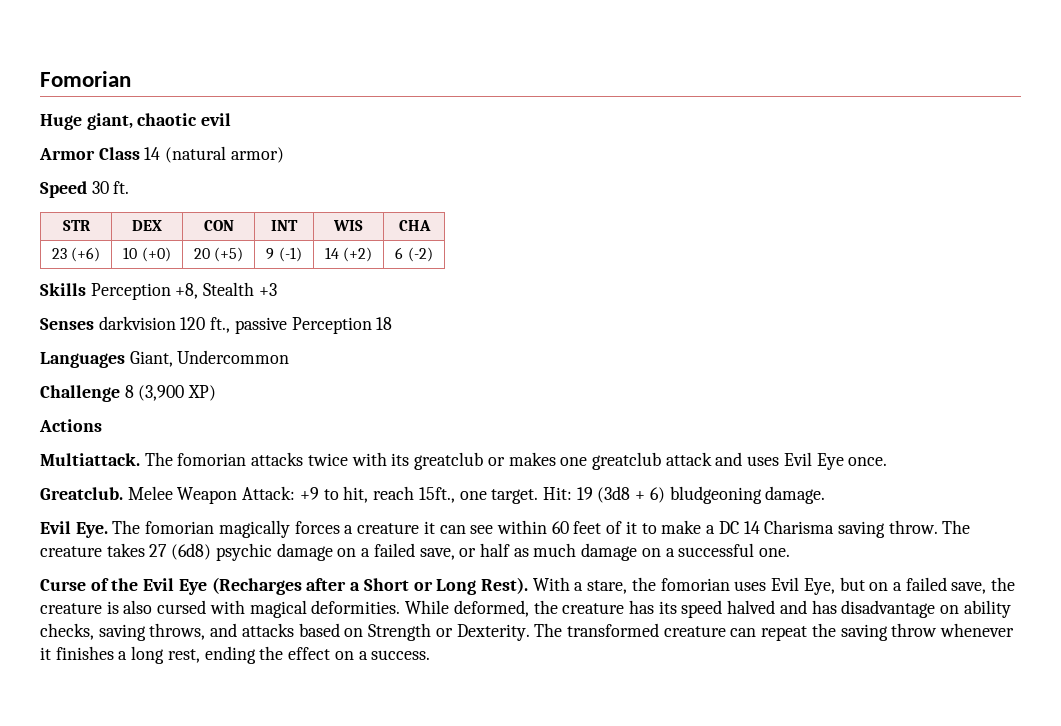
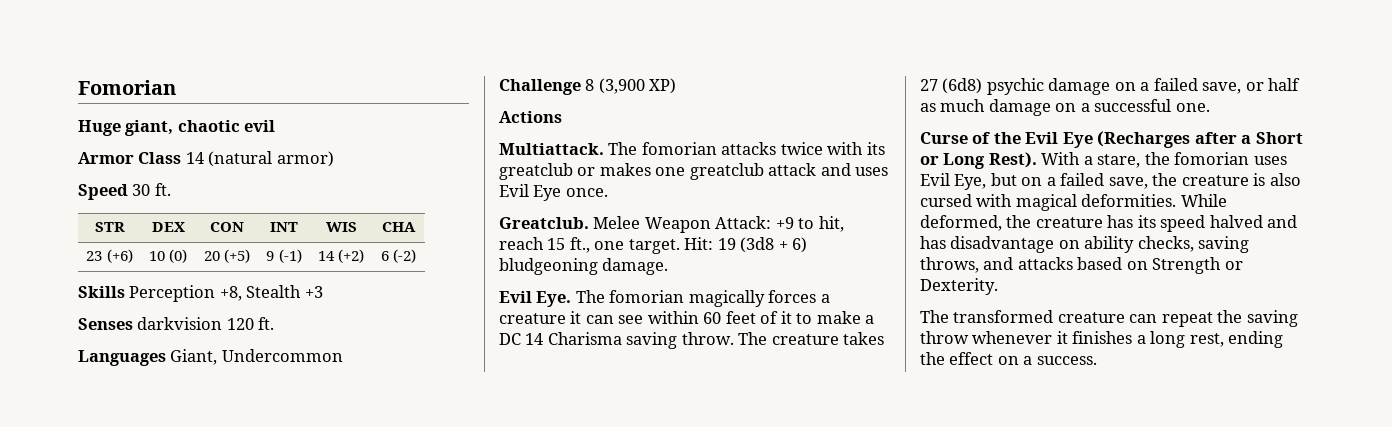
- 23 (+6) | 10 (+0) | 20 (+5) | 9 (-1) | 14 (+2) | 6 (-2)
+ 23 (+6) | 10 (0) | 20 (+5) | 9 (-1) | 14 (+2) | 6 (-2)
- Senses darkvision 120 ft., passive Perception 18
+ Senses darkvision 120 ft.
- Melee Weapon Attack: +9 to hit, reach 15ft., one target.
+ Melee Weapon Attack: +9 to hit, reach 15 ft., one target.
- While deformed, the creature has its speed halved and has disadvantage on ability checks, saving throws, and attacks based on Strength or Dexterity. The transformed creature can repeat the saving throw whenever it finishes a long rest, ending the effect on a success.
+ While deformed, the creature has its speed halved and has disadvantage on ability checks, saving throws, and attacks based on Strength or Dexterity.
+ The transformed creature can repeat the saving throw whenever it finishes a long rest, ending the effect on a success.

